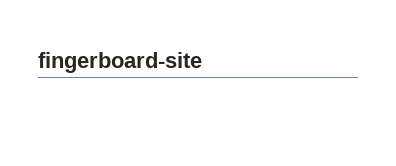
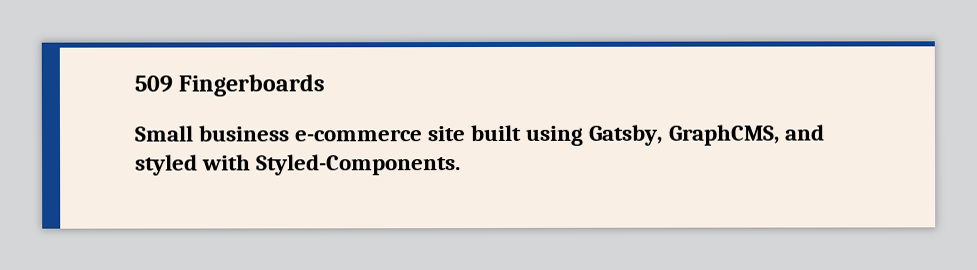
- fingerboard-site
+ 509 Fingerboards
+ Small business e-commerce site built using Gatsby, GraphCMS, and styled with Styled-Components.

